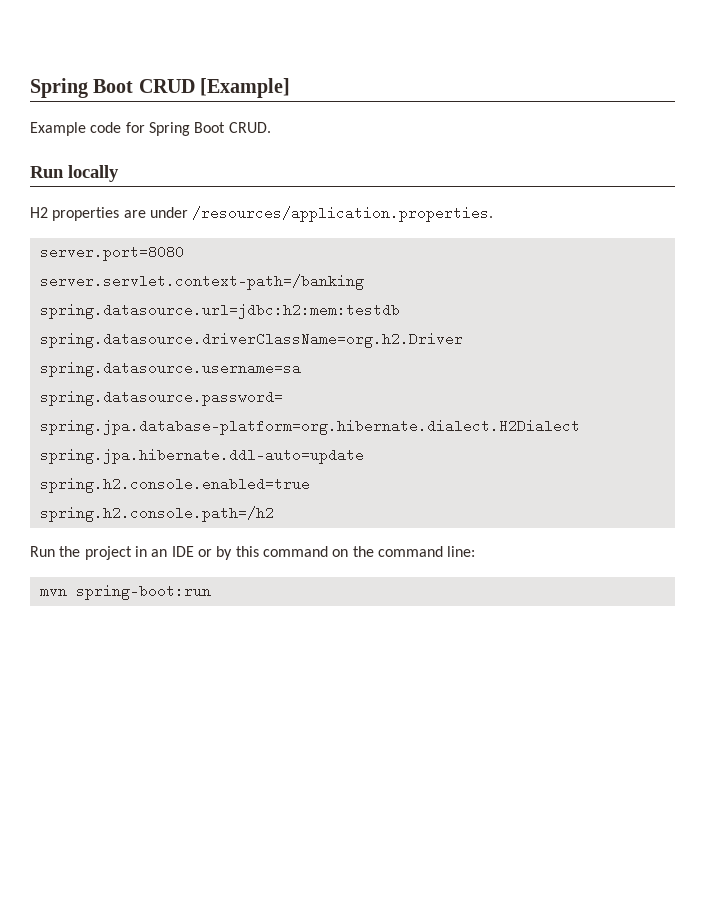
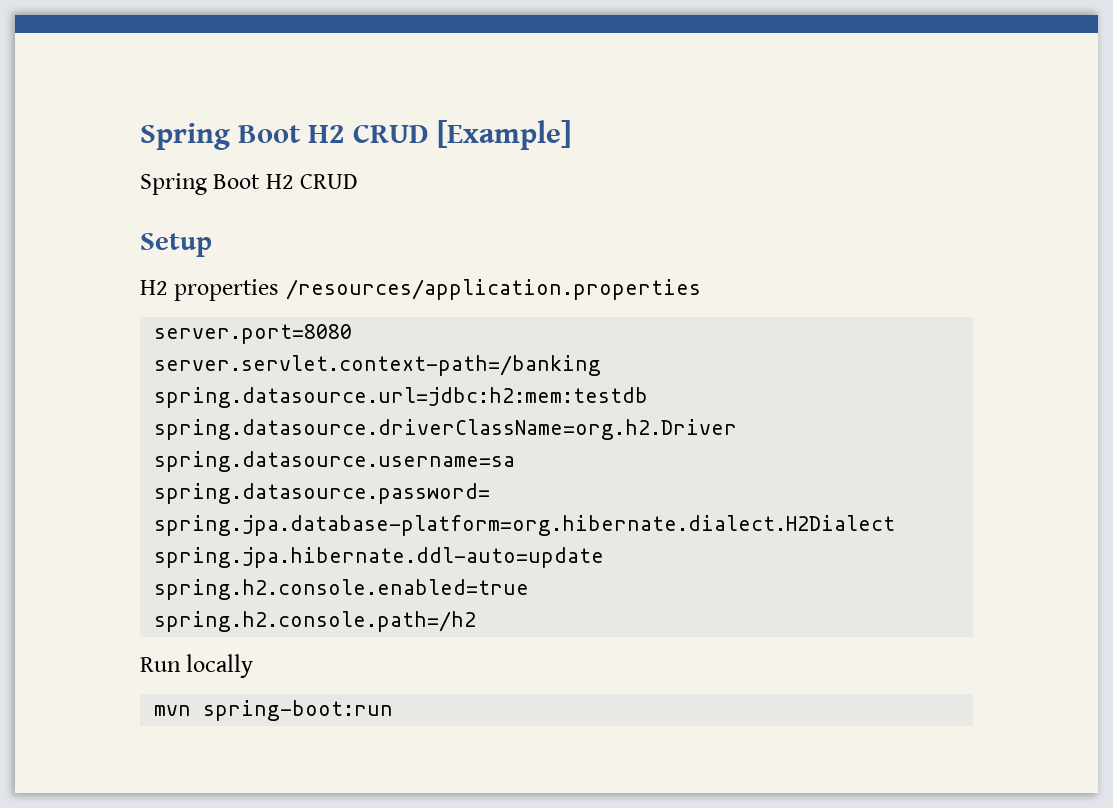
- Spring Boot CRUD [Example]
- Example code for Spring Boot CRUD.
- Run locally
+ Spring Boot H2 CRUD [Example]
+ Spring Boot H2 CRUD
+ Setup
- H2 properties are under /resources/application.properties.
+ H2 properties /resources/application.properties
- Run the project in an IDE or by this command on the command line:
+ Run locally

